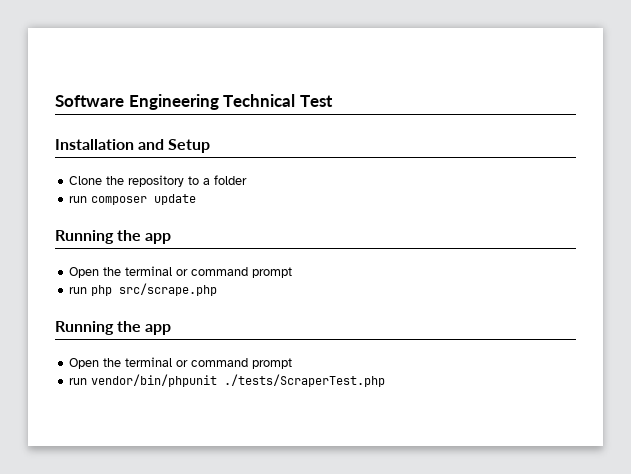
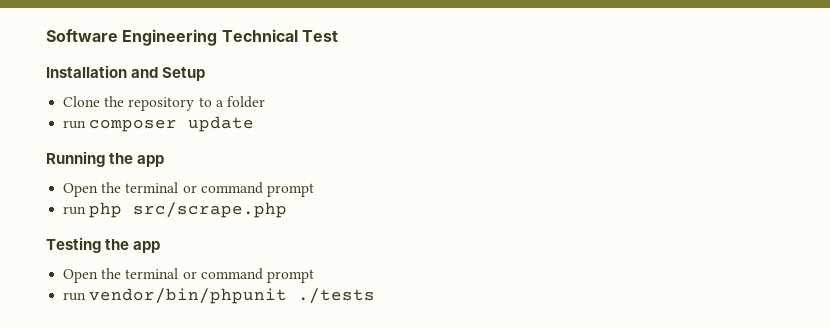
  run php src/scrape.php
- Running the app
+ Testing the app
- run vendor/bin/phpunit ./tests/ScraperTest.php
+ run vendor/bin/phpunit ./tests

